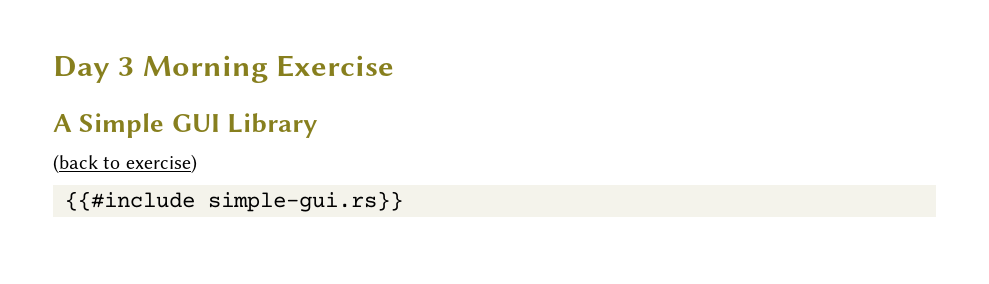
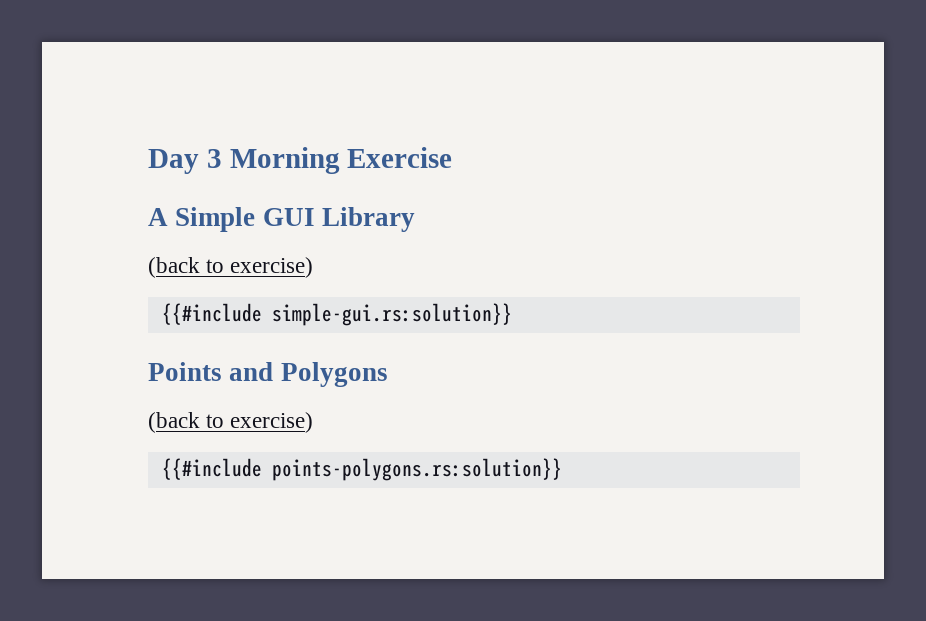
- {{#include simple-gui.rs}}
+ {{#include simple-gui.rs:solution}}
+ Points and Polygons
+ (back to exercise)
+ {{#include points-polygons.rs:solution}}

